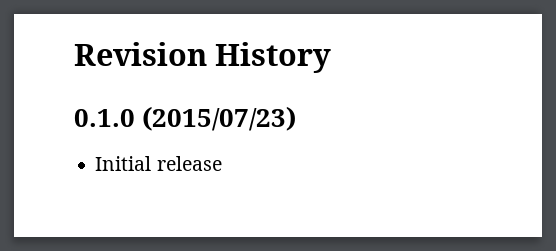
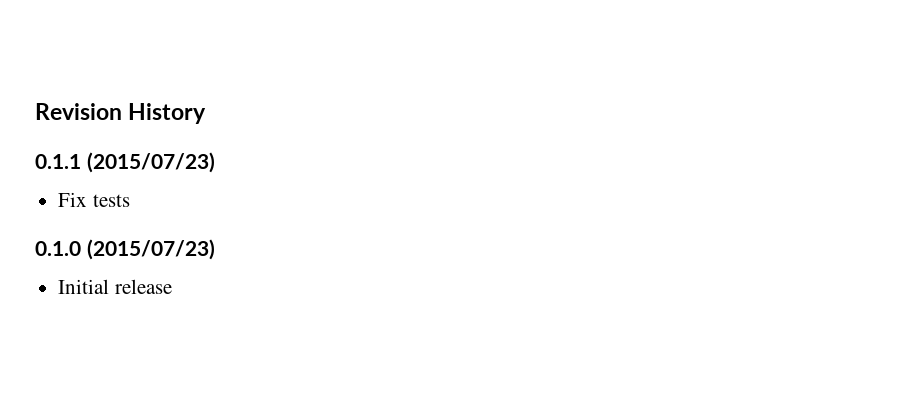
+ 0.1.1 (2015/07/23)
+ Fix tests

